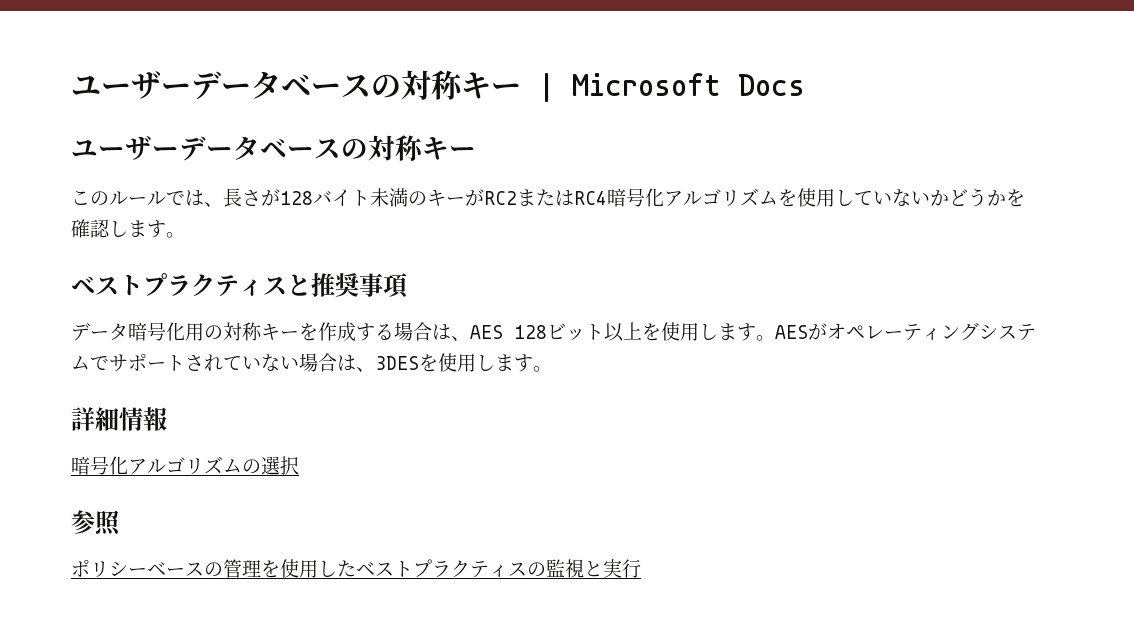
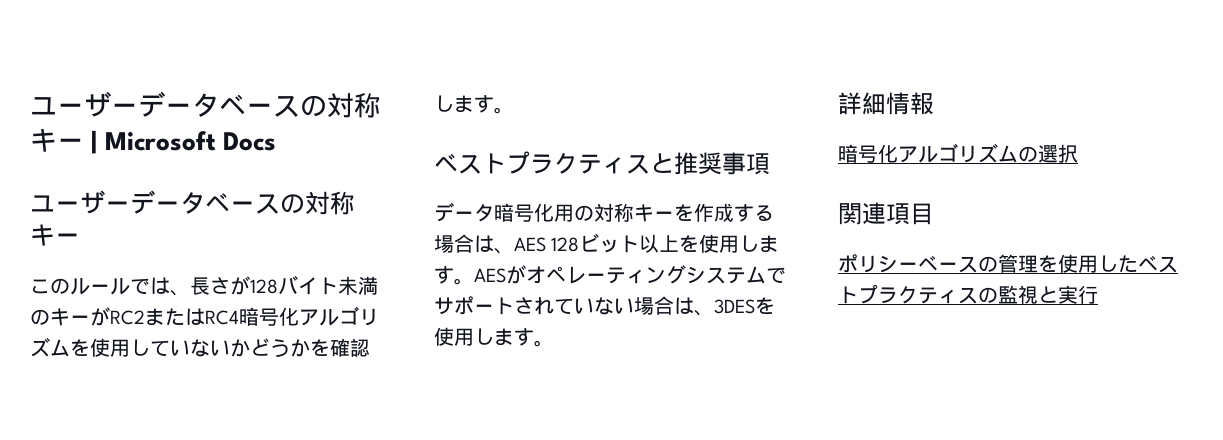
- 参照
+ 関連項目

